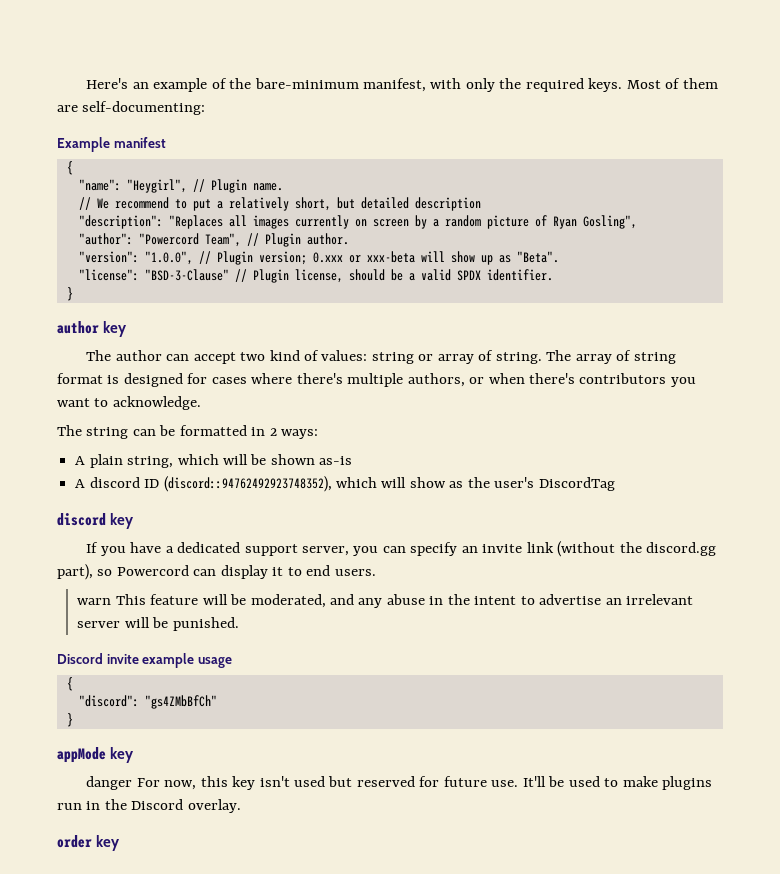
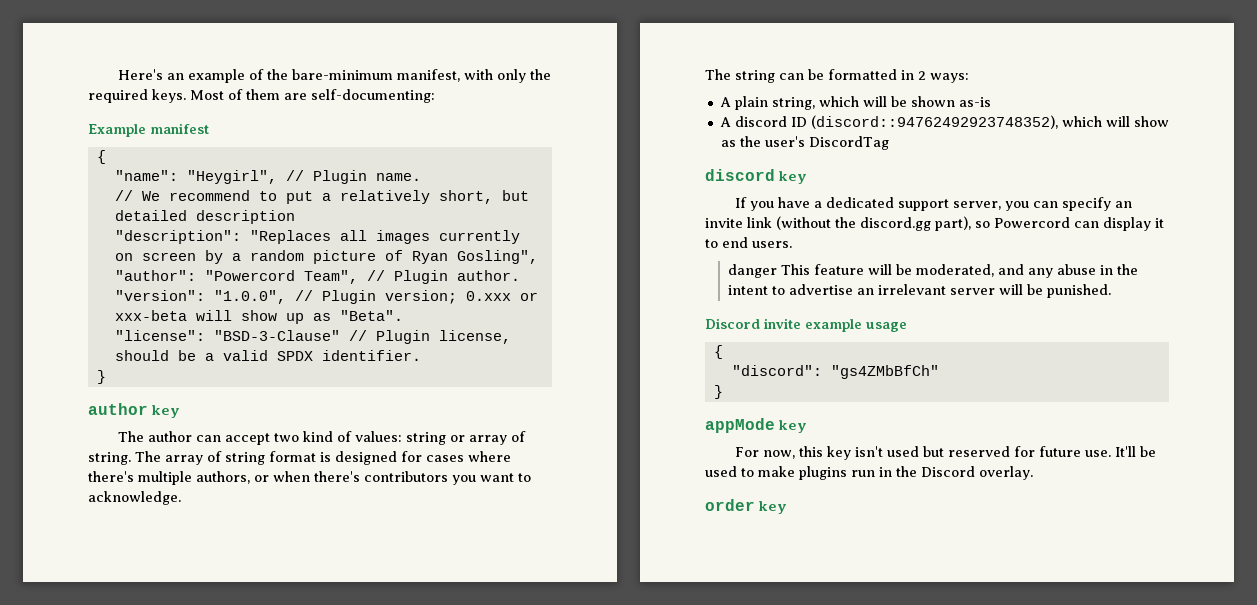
- warn This feature will be moderated, and any abuse in the intent to advertise an irrelevant server will be punished.
+ danger This feature will be moderated, and any abuse in the intent to advertise an irrelevant server will be punished.
- danger For now, this key isn't used but reserved for future use.
+ For now, this key isn't used but reserved for future use.

